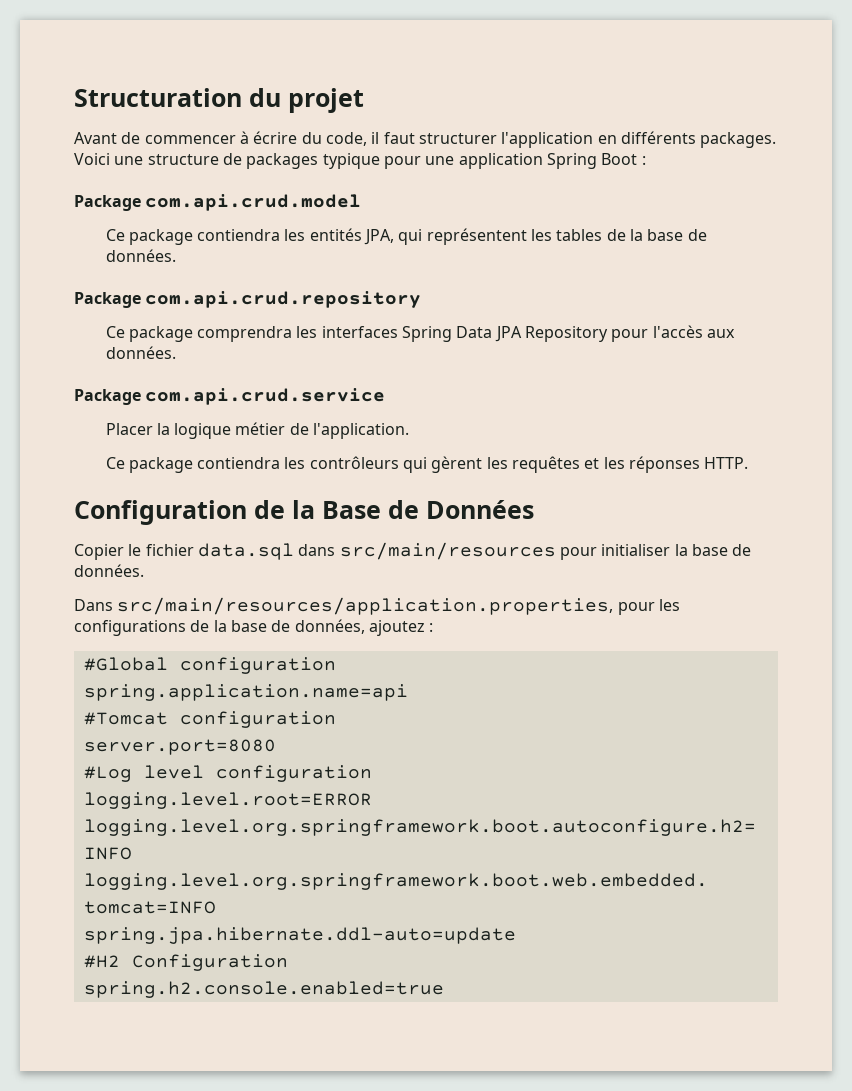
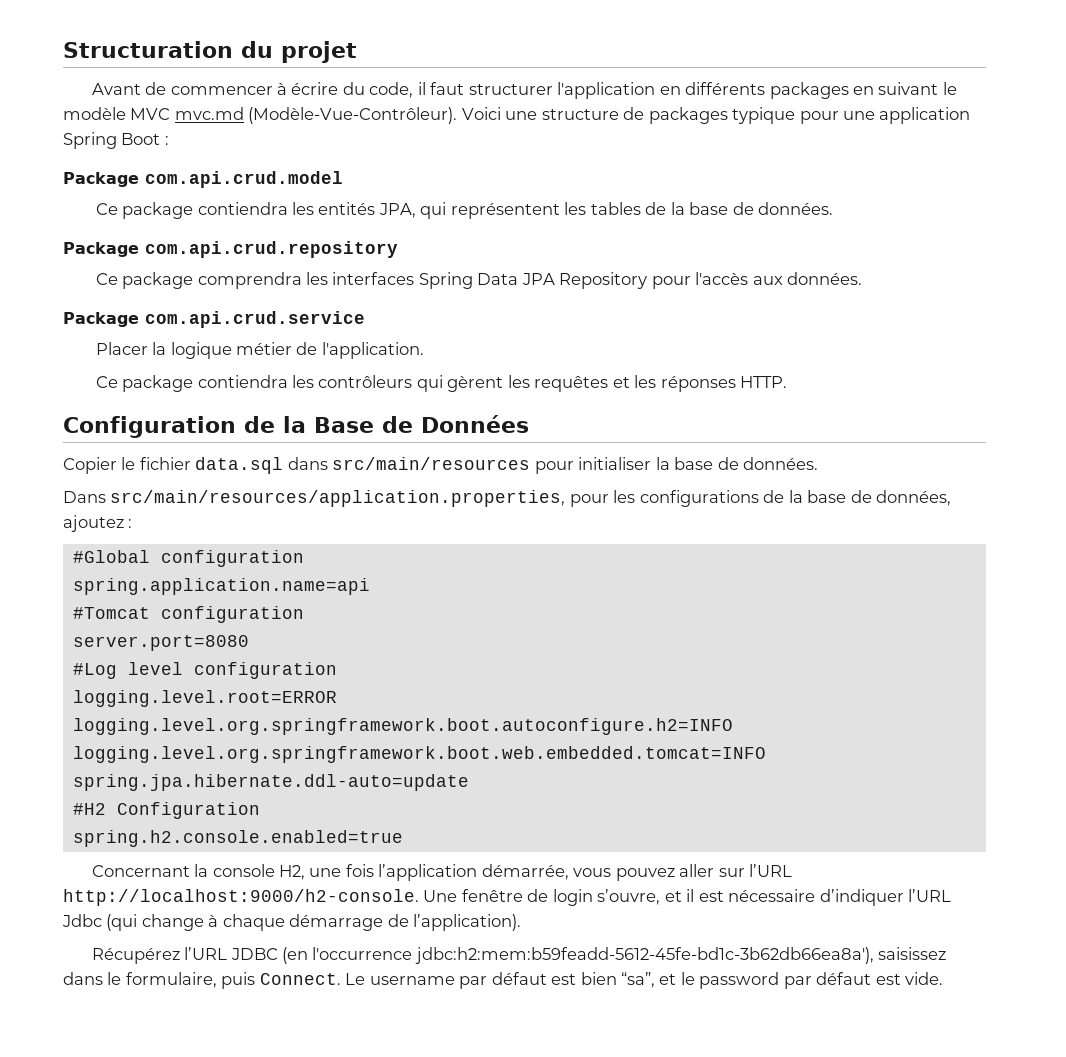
- Avant de commencer à écrire du code, il faut structurer l'application en différents packages.
+ Avant de commencer à écrire du code, il faut structurer l'application en différents packages en suivant le modèle MVC mvc.md (Modèle-Vue-Contrôleur).
+ Concernant la console H2, une fois l’application démarrée, vous pouvez aller sur l’URL http://localhost:9000/h2-console. Une fenêtre de login s’ouvre, et il est nécessaire d’indiquer l’URL Jdbc (qui change à chaque démarrage de l’application).
+ Récupérez l’URL JDBC (en l'occurrence jdbc:h2:mem:b59feadd-5612-45fe-bd1c-3b62db66ea8a'), saisissez dans le formulaire, puis Connect. Le username par défaut est bien “sa”, et le password par défaut est vide.

